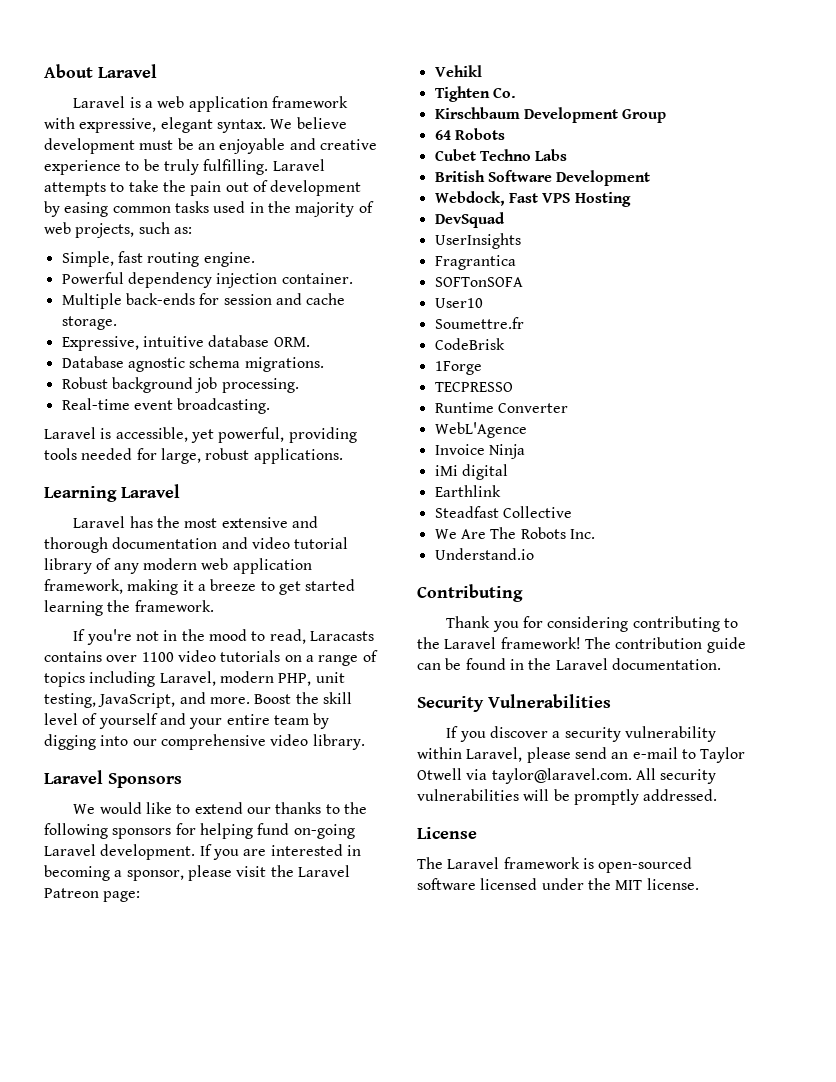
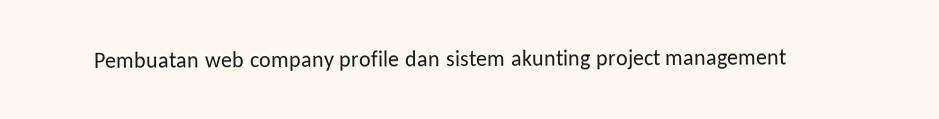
- About Laravel
- Laravel is a web application framework with expressive, elegant syntax. We believe development must be an enjoyable and creative experience to be truly fulfilling. Laravel attempts to take the pain out of development by easing common tasks used in the majority of web projects, such as:
- Simple, fast routing engine.
- Powerful dependency injection container.
- Multiple back-ends for session and cache storage.
- Expressive, intuitive database ORM.
- Database agnostic schema migrations.
- Robust background job processing.
- Real-time event broadcasting.
- Laravel is accessible, yet powerful, providing tools needed for large, robust applications.
- Learning Laravel
- Laravel has the most extensive and thorough documentation and video tutorial library of any modern web application framework, making it a breeze to get started learning the framework.
- If you're not in the mood to read, Laracasts contains over 1100 video tutorials on a range of topics including Laravel, modern PHP, unit testing, JavaScript, and more. Boost the skill level of yourself and your entire team by digging into our comprehensive video library.
- Laravel Sponsors
- We would like to extend our thanks to the following sponsors for helping fund on-going Laravel development. If you are interested in becoming a sponsor, please visit the Laravel Patreon page:
- Vehikl
- Tighten Co.
- Kirschbaum Development Group
- 64 Robots
- Cubet Techno Labs
- British Software Development
- Webdock, Fast VPS Hosting
- DevSquad
- UserInsights
- Fragrantica
- SOFTonSOFA
- User10
- Soumettre.fr
- CodeBrisk
- 1Forge
- TECPRESSO
- Runtime Converter
- WebL'Agence
- Invoice Ninja
- iMi digital
- Earthlink
- Steadfast Collective
- We Are The Robots Inc.
- Understand.io
- Contributing
- Thank you for considering contributing to the Laravel framework! The contribution guide can be found in the Laravel documentation.
- Security Vulnerabilities
- If you discover a security vulnerability within Laravel, please send an e-mail to Taylor Otwell via taylor@laravel.com. All security vulnerabilities will be promptly addressed.
- License
- The Laravel framework is open-sourced software licensed under the MIT license.
+ Pembuatan web company profile dan sistem akunting project management

